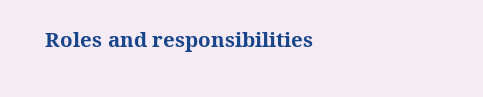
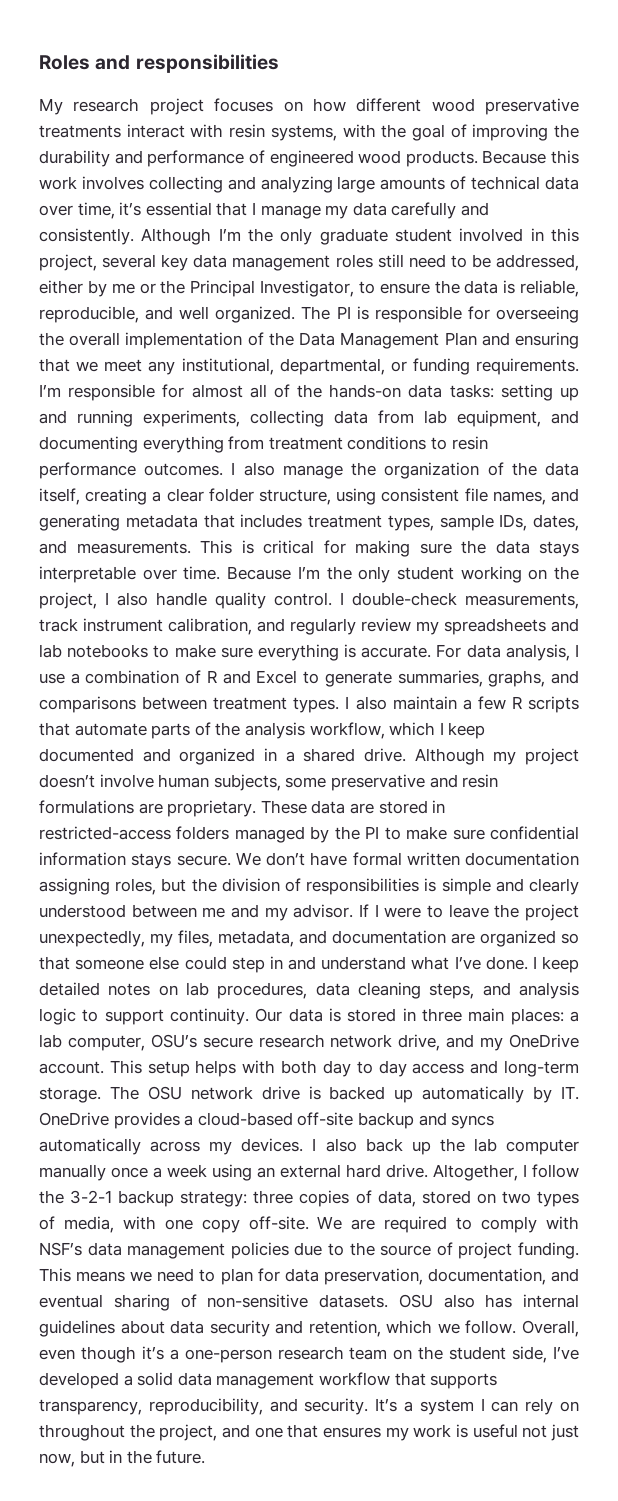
+ My research project focuses on how different wood preservative treatments interact with resin systems, with the goal of improving the durability and performance of engineered wood products. Because this work involves collecting and analyzing large amounts of technical data over time, it’s essential that I manage my data carefully and consistently. Although I’m the only graduate student involved in this project, several key data management roles still need to be addressed, either by me or the Principal Investigator, to ensure the data is reliable, reproducible, and well organized. The PI is responsible for overseeing the overall implementation of the Data Management Plan and ensuring that we meet any institutional, departmental, or funding requirements. I’m responsible for almost all of the hands-on data tasks: setting up and running experiments, collecting data from lab equipment, and documenting everything from treatment conditions to resin performance outcomes. I also manage the organization of the data itself, creating a clear folder structure, using consistent file names, and generating metadata that includes treatment types, sample IDs, dates, and measurements. This is critical for making sure the data stays interpretable over time. Because I’m the only student working on the project, I also handle quality control. I double-check measurements, track instrument calibration, and regularly review my spreadsheets and lab notebooks to make sure everything is accurate. For data analysis, I use a combination of R and Excel to generate summaries, graphs, and comparisons between treatment types. I also maintain a few R scripts that automate parts of the analysis workflow, which I keep documented and organized in a shared drive. Although my project doesn’t involve human subjects, some preservative and resin formulations are proprietary. These data are stored in restricted-access folders managed by the PI to make sure confidential information stays secure. We don’t have formal written documentation assigning roles, but the division of responsibilities is simple and clearly understood between me and my advisor. If I were to leave the project unexpectedly, my files, metadata, and documentation are organized so that someone else could step in and understand what I’ve done. I keep detailed notes on lab procedures, data cleaning steps, and analysis logic to support continuity. Our data is stored in three main places: a lab computer, OSU’s secure research network drive, and my OneDrive account. This setup helps with both day to day access and long-term storage. The OSU network drive is backed up automatically by IT. OneDrive provides a cloud-based off-site backup and syncs automatically across my devices. I also back up the lab computer manually once a week using an external hard drive. Altogether, I follow the 3-2-1 backup strategy: three copies of data, stored on two types of media, with one copy off-site. We are required to comply with NSF’s data management policies due to the source of project funding. This means we need to plan for data preservation, documentation, and eventual sharing of non-sensitive datasets. OSU also has internal guidelines about data security and retention, which we follow. Overall, even though it’s a one-person research team on the student side, I’ve developed a solid data management workflow that supports transparency, reproducibility, and security. It’s a system I can rely on throughout the project, and one that ensures my work is useful not just now, but in the future.

